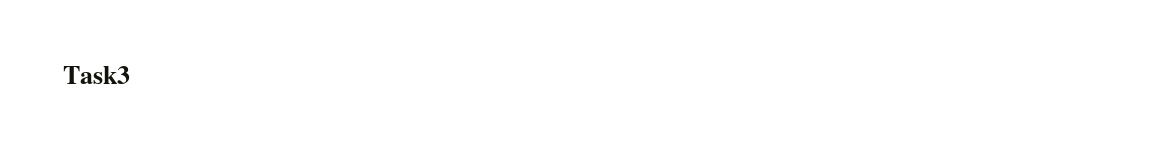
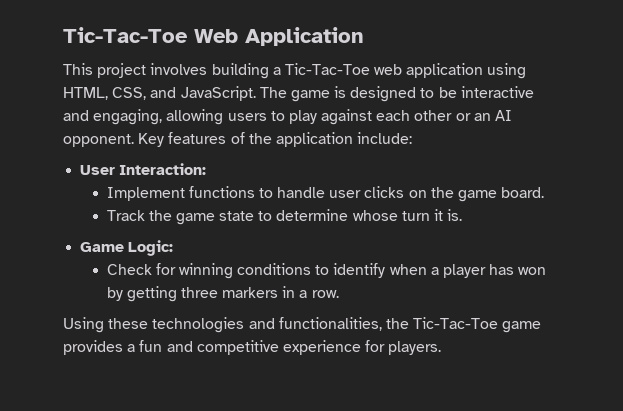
- Task3
+ Tic-Tac-Toe Web Application
+ This project involves building a Tic-Tac-Toe web application using HTML, CSS, and JavaScript. The game is designed to be interactive and engaging, allowing users to play against each other or an AI opponent. Key features of the application include:
+ User Interaction:
+ Implement functions to handle user clicks on the game board.
+ Track the game state to determine whose turn it is.
+ Game Logic:
+ Check for winning conditions to identify when a player has won by getting three markers in a row.
+ Using these technologies and functionalities, the Tic-Tac-Toe game provides a fun and competitive experience for players.

